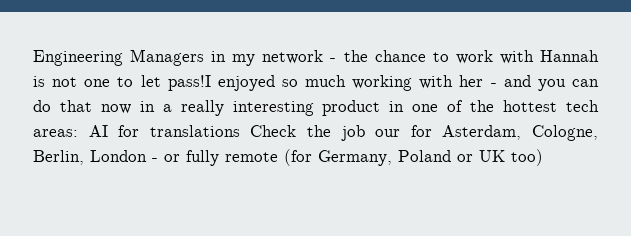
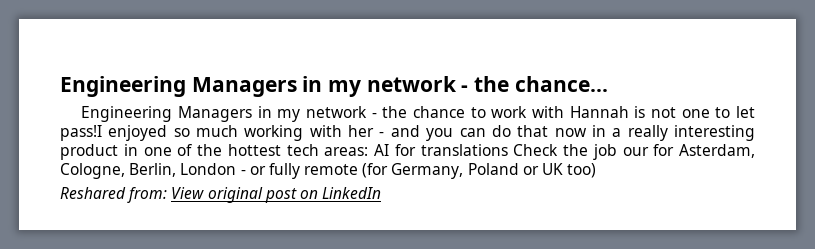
+ Engineering Managers in my network - the chance...
+ Reshared from: View original post on LinkedIn

